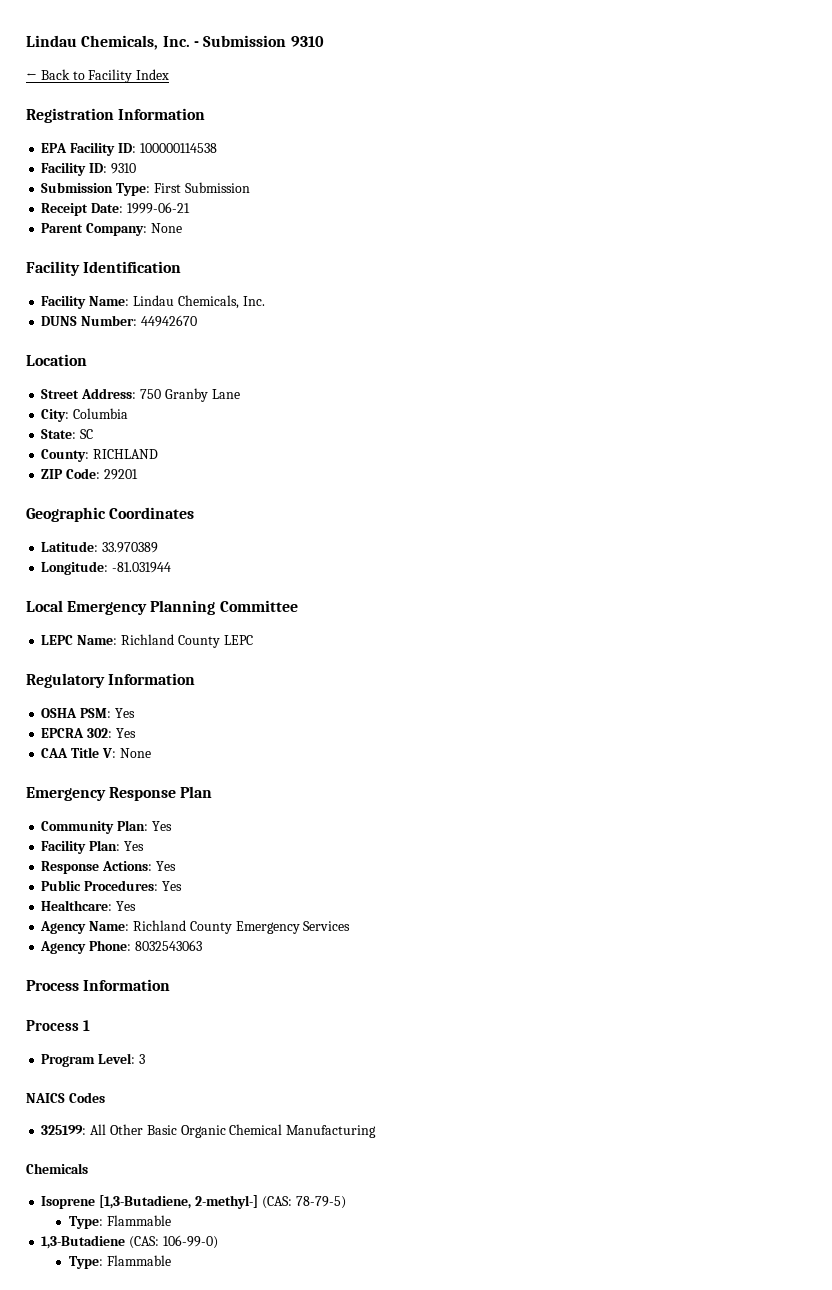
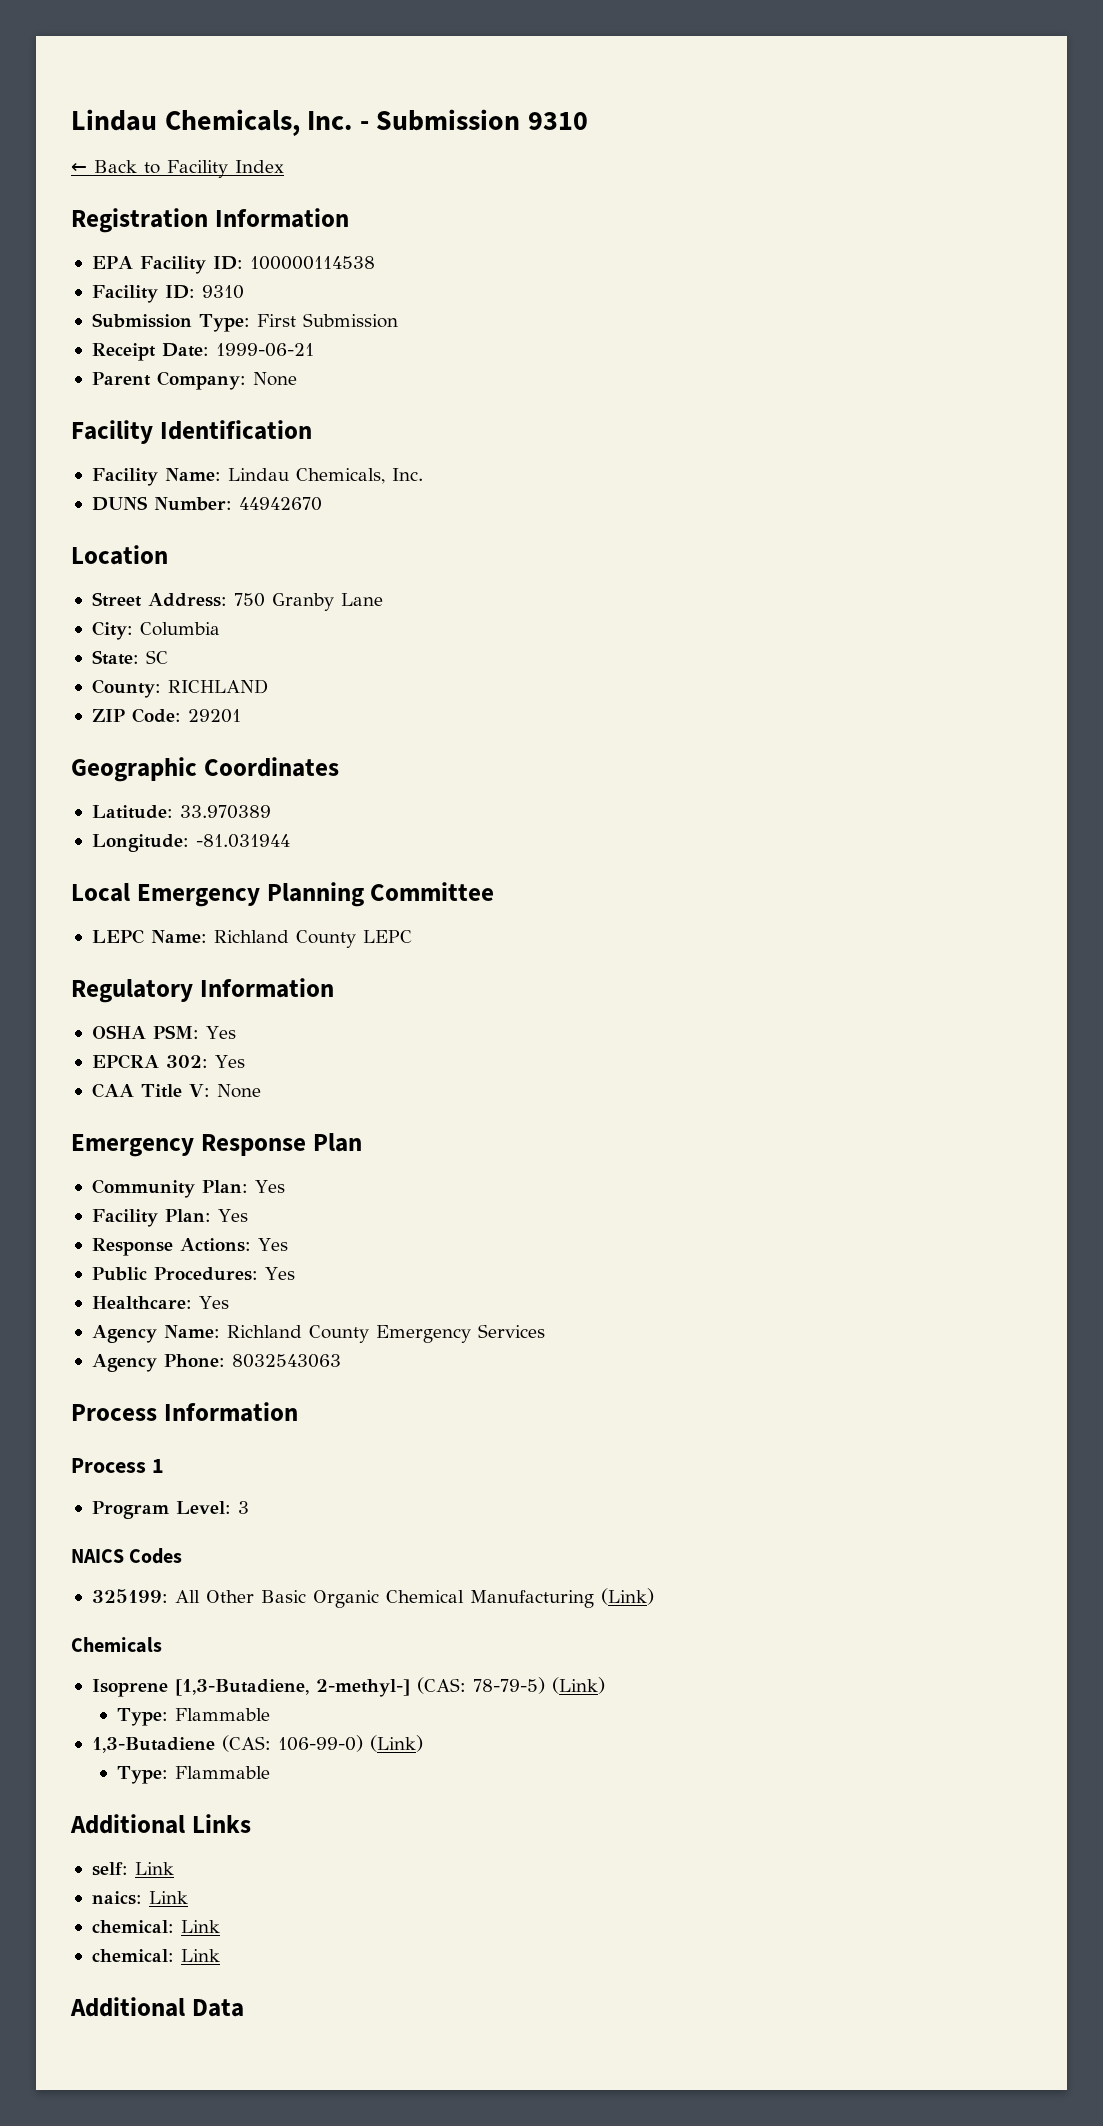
- 325199: All Other Basic Organic Chemical Manufacturing
+ 325199: All Other Basic Organic Chemical Manufacturing (Link)
- Isoprene [1,3-Butadiene, 2-methyl-] (CAS: 78-79-5)
+ Isoprene [1,3-Butadiene, 2-methyl-] (CAS: 78-79-5) (Link)
- 1,3-Butadiene (CAS: 106-99-0)
+ 1,3-Butadiene (CAS: 106-99-0) (Link)
  Type: Flammable
+ Additional Links
+ self: Link
+ naics: Link
+ chemical: Link
+ chemical: Link
+ Additional Data

